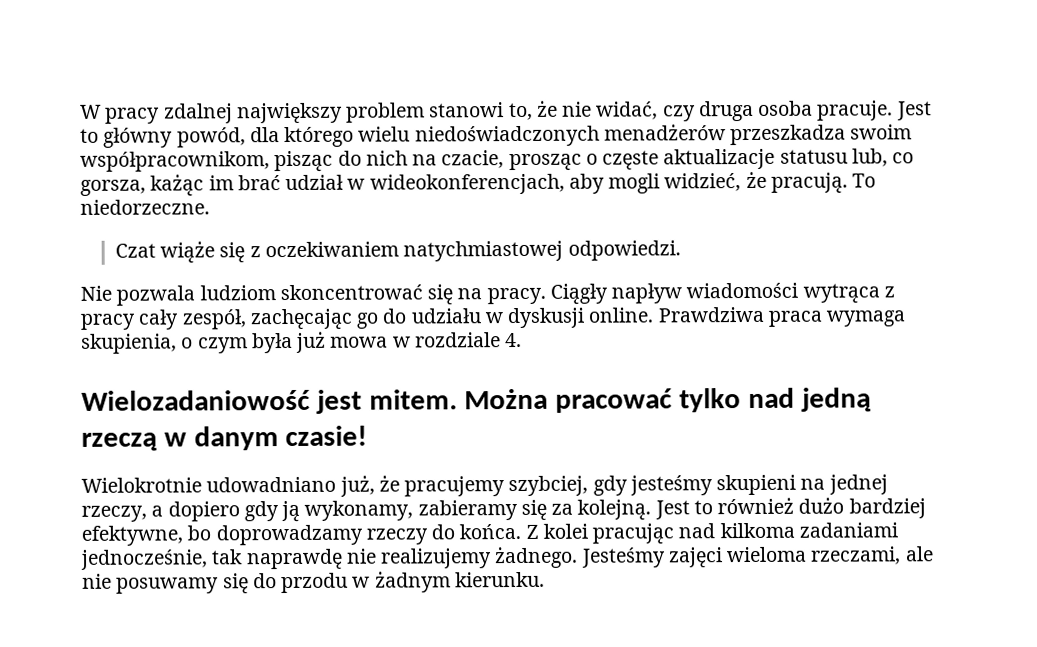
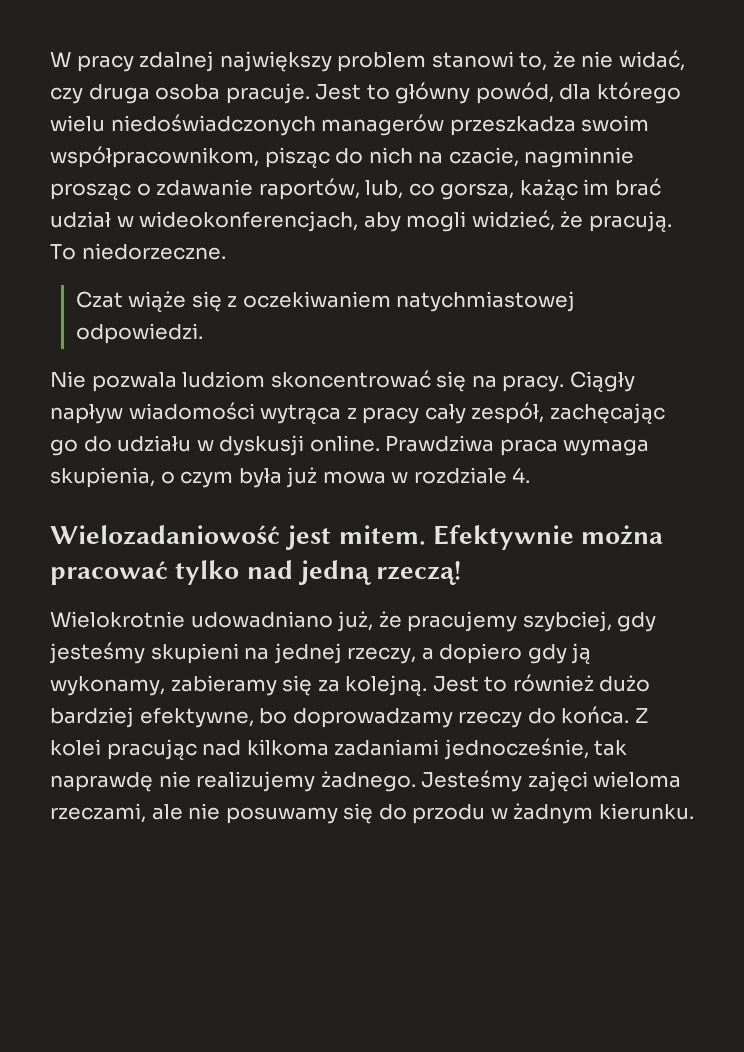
- Jest to główny powód, dla którego wielu niedoświadczonych menadżerów przeszkadza swoim współpracownikom, pisząc do nich na czacie, prosząc o częste aktualizacje statusu lub, co gorsza, każąc im brać udział w wideokonferencjach, aby mogli widzieć, że pracują.
+ Jest to główny powód, dla którego wielu niedoświadczonych managerów przeszkadza swoim współpracownikom, pisząc do nich na czacie, nagminnie prosząc o zdawanie raportów, lub, co gorsza, każąc im brać udział w wideokonferencjach, aby mogli widzieć, że pracują.
- Można pracować tylko nad jedną rzeczą w danym czasie!
+ Efektywnie można pracować tylko nad jedną rzeczą!

